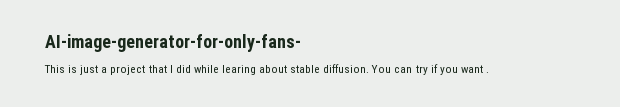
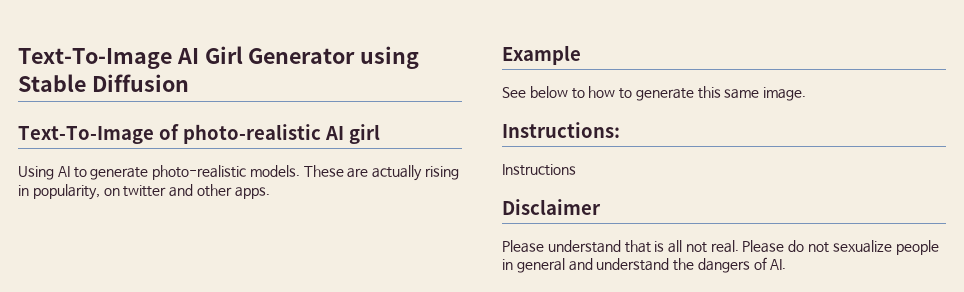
- AI-image-generator-for-only-fans-
- This is just a project that I did while learing about stable diffusion. You can try if you want .
+ Text-To-Image AI Girl Generator using Stable Diffusion
+ Text-To-Image of photo-realistic AI girl
+ Using AI to generate photo-realistic models. These are actually rising in popularity, on twitter and other apps.
+ Example
+ See below to how to generate this same image.
+ Instructions:
+ Instructions
+ Disclaimer
+ Please understand that is all not real. Please do not sexualize people in general and understand the dangers of AI.

